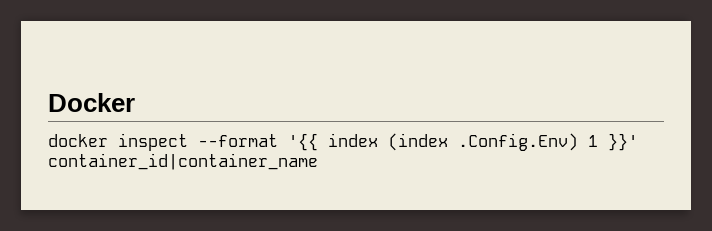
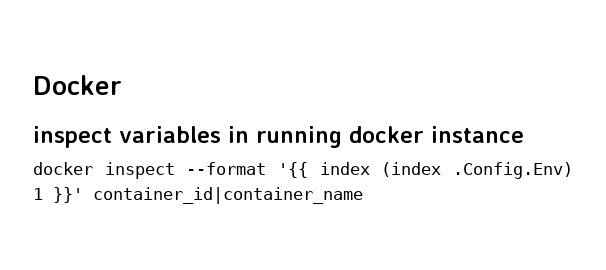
+ inspect variables in running docker instance

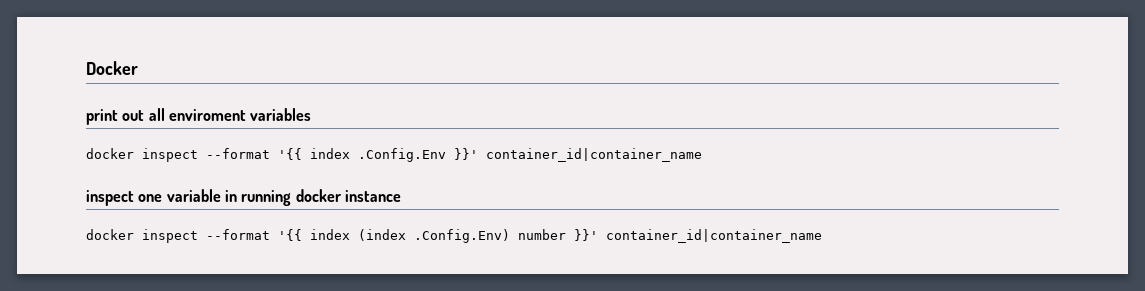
- inspect variables in running docker instance
+ print out all enviroment variables
+ docker inspect --format '{{ index .Config.Env }}' container_id|container_name
+ inspect one variable in running docker instance
- docker inspect --format '{{ index (index .Config.Env) 1 }}' container_id|container_name
+ docker inspect --format '{{ index (index .Config.Env) number }}' container_id|container_name

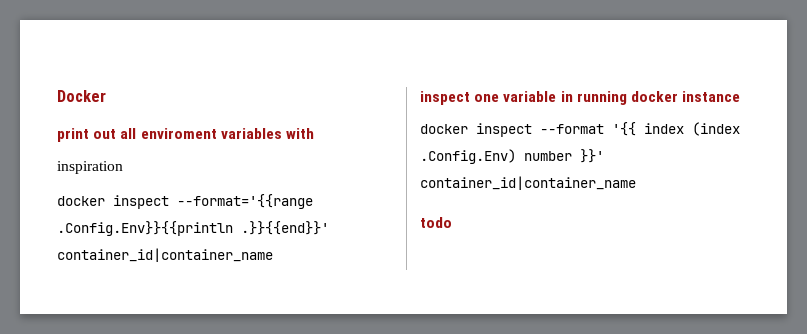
- print out all enviroment variables
- docker inspect --format '{{ index .Config.Env }}' container_id|container_name
+ print out all enviroment variables with
+ inspiration
+ docker inspect --format='{{range .Config.Env}}{{println .}}{{end}}' container_id|container_name
+ todo

